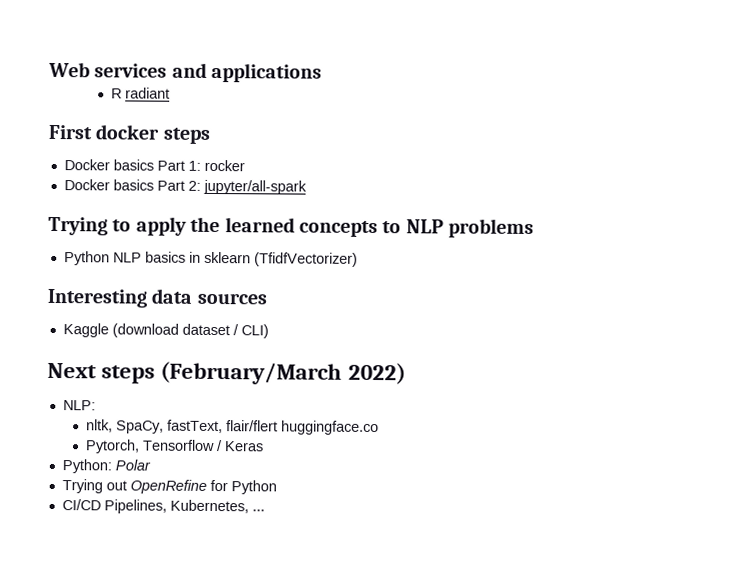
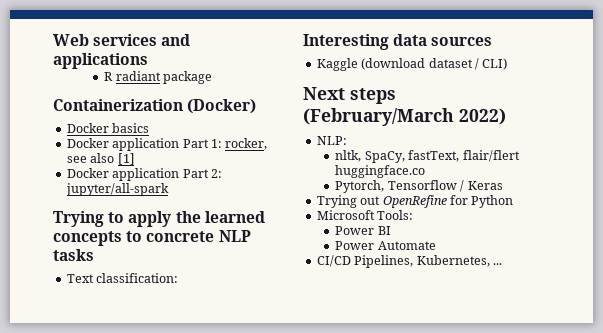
- R radiant
- First docker steps
- Docker basics Part 1: rocker
- Docker basics Part 2: jupyter/all-spark
+ R radiant package
+ Containerization (Docker)
+ Docker basics
+ Docker application Part 1: rocker, see also [1]
+ Docker application Part 2: jupyter/all-spark
- Trying to apply the learned concepts to NLP problems
- Python NLP basics in sklearn (TfidfVectorizer)
+ Trying to apply the learned concepts to concrete NLP tasks
+ Text classification:
- Python: Polar
+ Microsoft Tools:
+ Power BI
+ Power Automate

